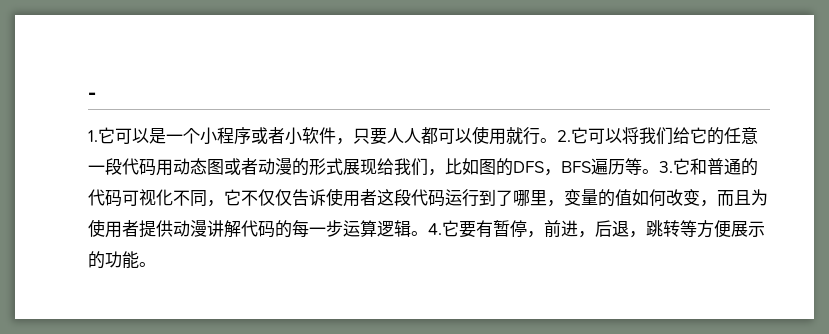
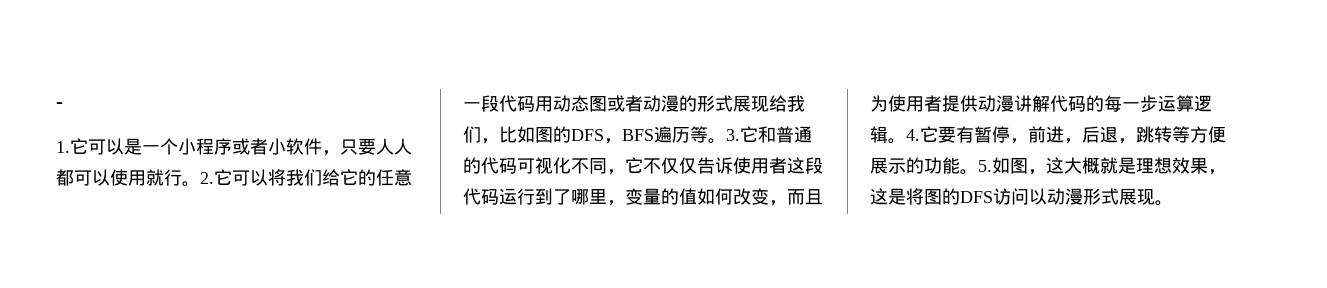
+ 5.如图，这大概就是理想效果，这是将图的DFS访问以动漫形式展现。

